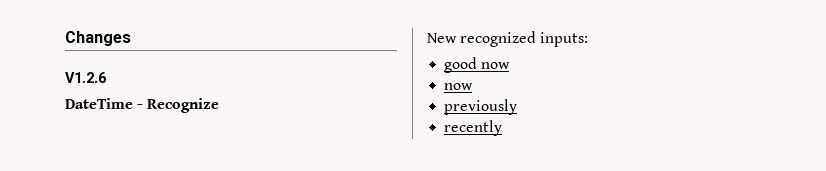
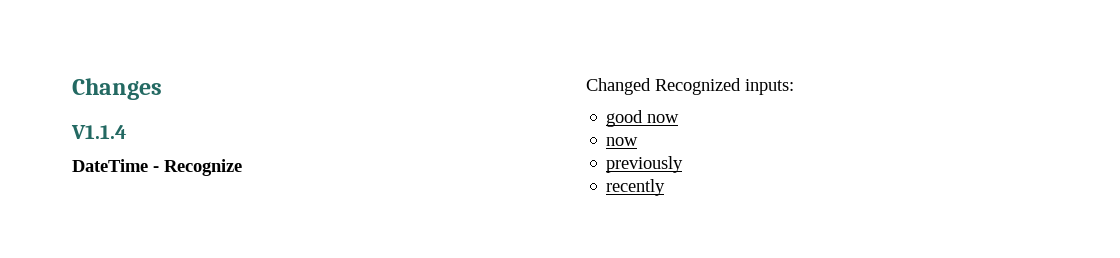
- V1.2.6
+ V1.1.4
- New recognized inputs:
+ Changed Recognized inputs:

